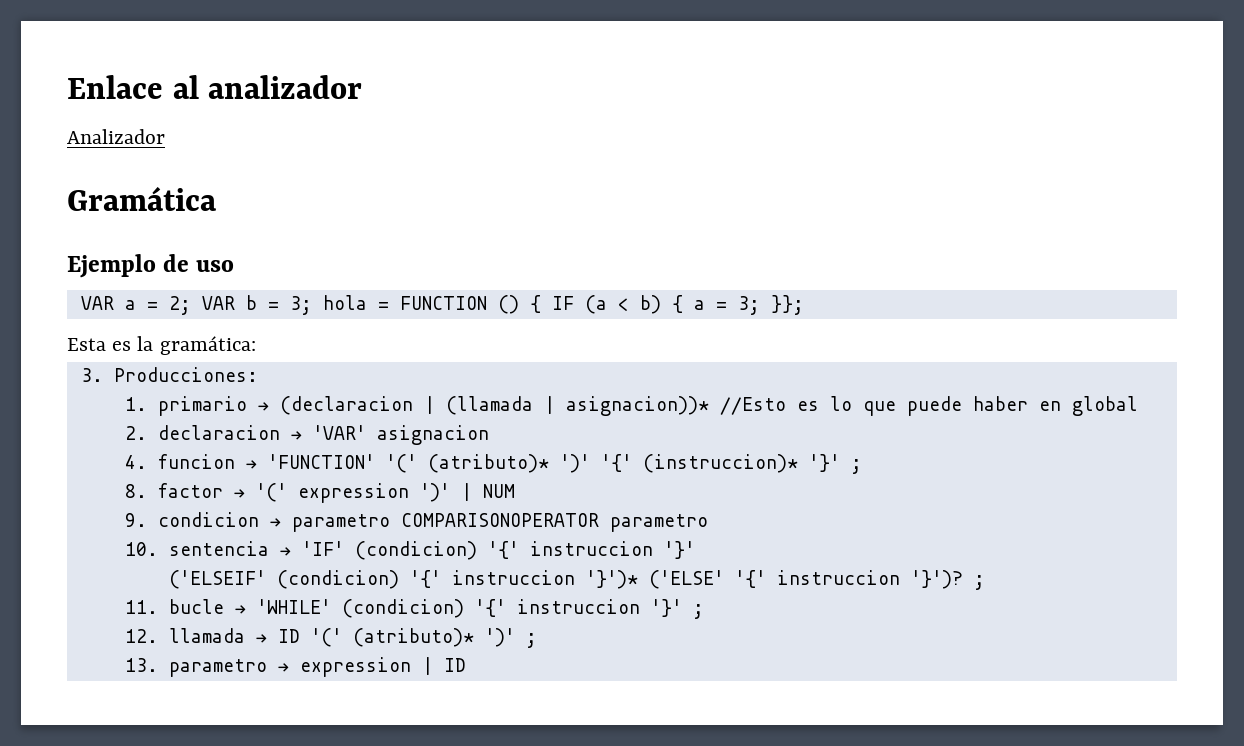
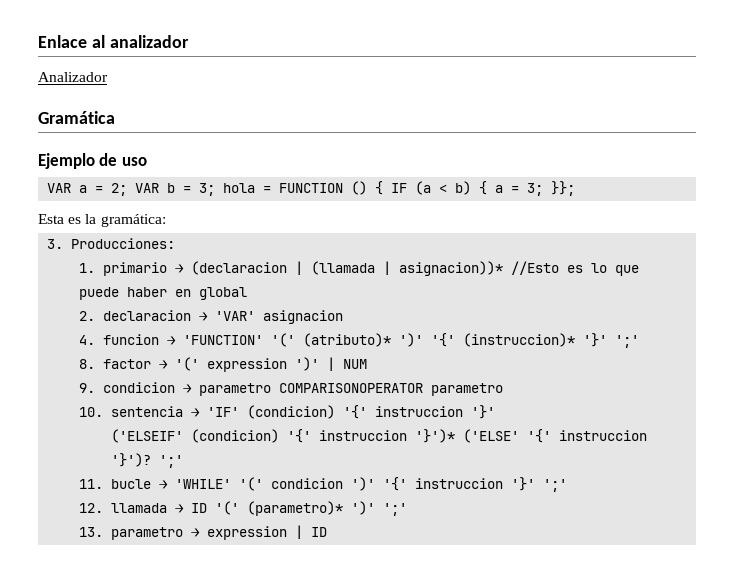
- 4. funcion → 'FUNCTION' '(' (atributo)* ')' '{' (instruccion)* '}' ;
+ 4. funcion → 'FUNCTION' '(' (atributo)* ')' '{' (instruccion)* '}' ';'
- ('ELSEIF' (condicion) '{' instruccion '}')* ('ELSE' '{' instruccion '}')? ;
+ ('ELSEIF' (condicion) '{' instruccion '}')* ('ELSE' '{' instruccion '}')? ';'
- 11. bucle → 'WHILE' (condicion) '{' instruccion '}' ;
+ 11. bucle → 'WHILE' '(' condicion ')' '{' instruccion '}' ';'
- 12. llamada → ID '(' (atributo)* ')' ;
+ 12. llamada → ID '(' (parametro)* ')' ';'

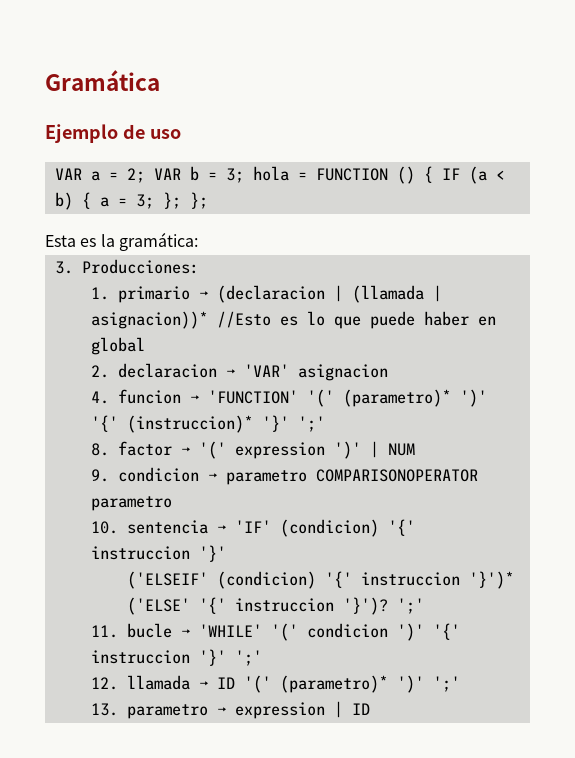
- Enlace al analizador
- Analizador
- VAR a = 2; VAR b = 3; hola = FUNCTION () { IF (a < b) { a = 3; }};
+ VAR a = 2; VAR b = 3; hola = FUNCTION () { IF (a < b) { a = 3; }; };
- 4. funcion → 'FUNCTION' '(' (atributo)* ')' '{' (instruccion)* '}' ';'
+ 4. funcion → 'FUNCTION' '(' (parametro)* ')' '{' (instruccion)* '}' ';'

